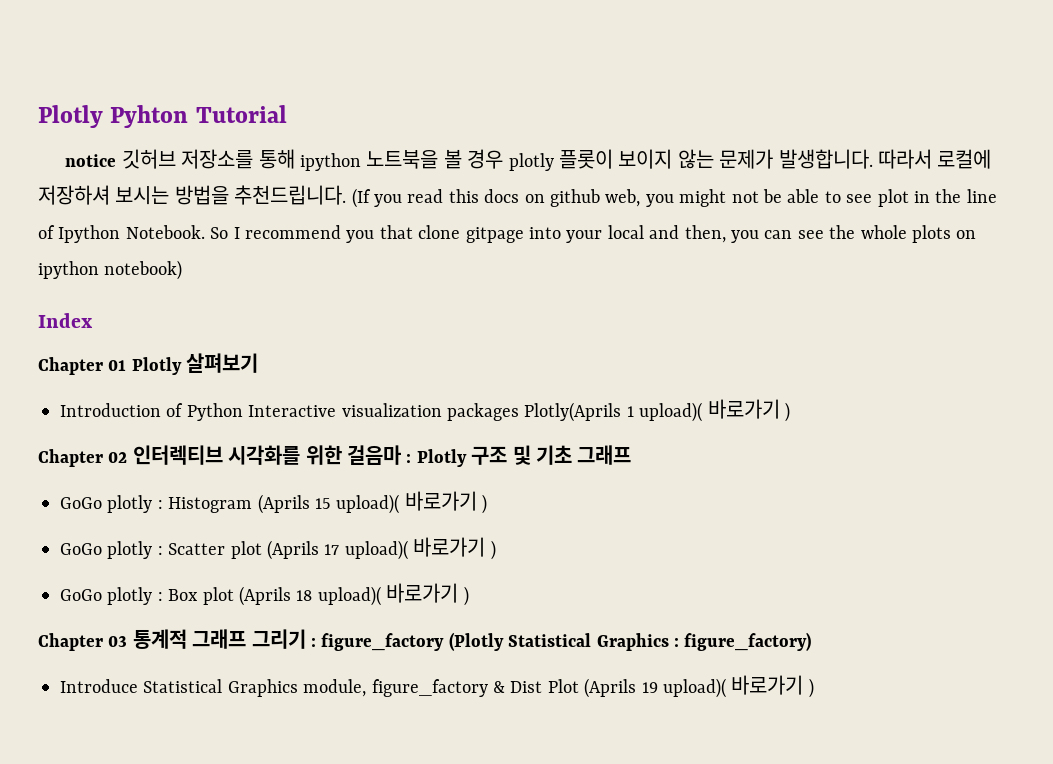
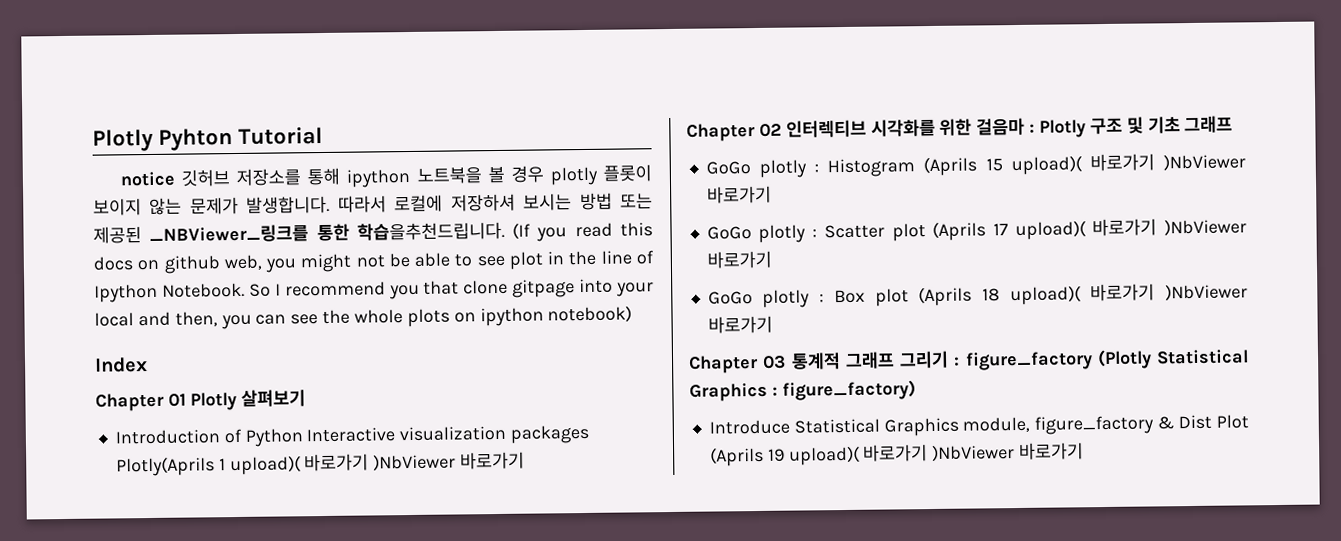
- 따라서 로컬에 저장하셔 보시는 방법을 추천드립니다.
+ 따라서 로컬에 저장하셔 보시는 방법 또는 제공된 _NBViewer_링크를 통한 학습을추천드립니다.
- Introduction of Python Interactive visualization packages Plotly(Aprils 1 upload)( 바로가기 )
+ Introduction of Python Interactive visualization packages Plotly(Aprils 1 upload)( 바로가기 )NbViewer 바로가기
- GoGo plotly : Histogram (Aprils 15 upload)( 바로가기 )
+ GoGo plotly : Histogram (Aprils 15 upload)( 바로가기 )NbViewer 바로가기
- GoGo plotly : Scatter plot (Aprils 17 upload)( 바로가기 )
+ GoGo plotly : Scatter plot (Aprils 17 upload)( 바로가기 )NbViewer 바로가기
- GoGo plotly : Box plot (Aprils 18 upload)( 바로가기 )
+ GoGo plotly : Box plot (Aprils 18 upload)( 바로가기 )NbViewer 바로가기
- Introduce Statistical Graphics module, figure_factory & Dist Plot (Aprils 19 upload)( 바로가기 )
+ Introduce Statistical Graphics module, figure_factory & Dist Plot (Aprils 19 upload)( 바로가기 )NbViewer 바로가기

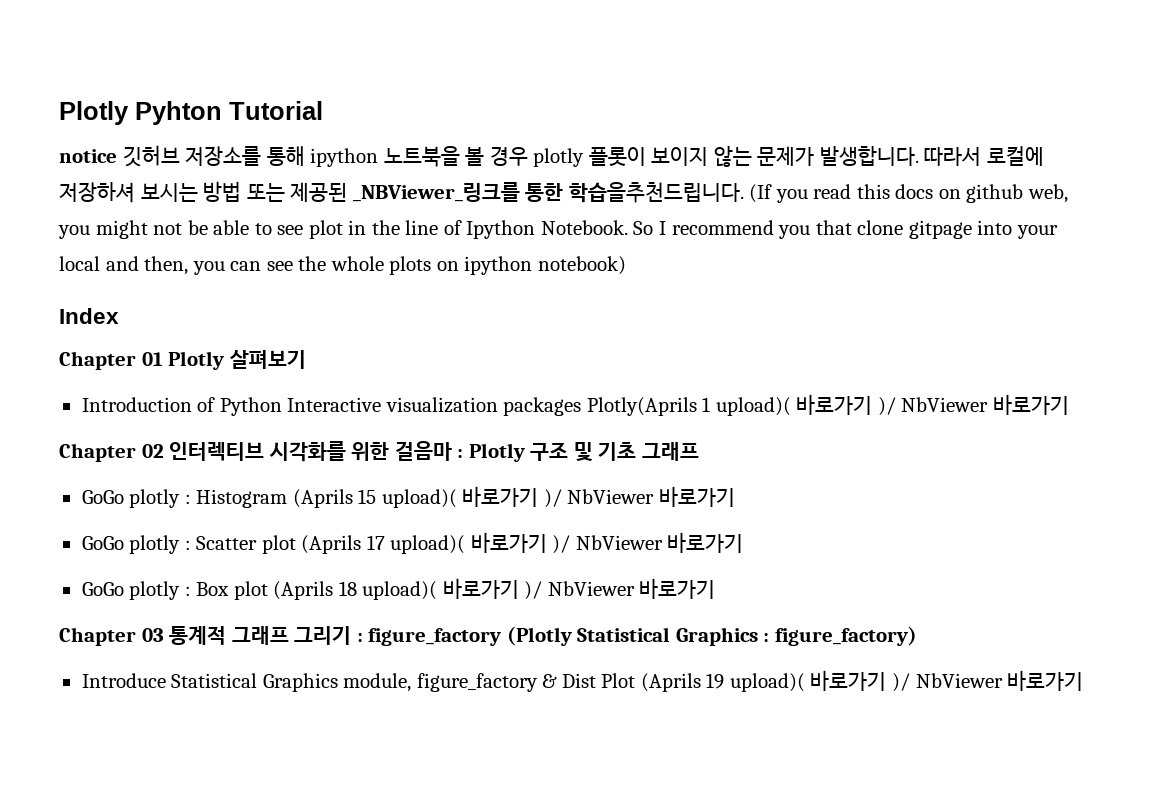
- Introduction of Python Interactive visualization packages Plotly(Aprils 1 upload)( 바로가기 )NbViewer 바로가기
+ Introduction of Python Interactive visualization packages Plotly(Aprils 1 upload)( 바로가기 )/ NbViewer 바로가기
- GoGo plotly : Histogram (Aprils 15 upload)( 바로가기 )NbViewer 바로가기
+ GoGo plotly : Histogram (Aprils 15 upload)( 바로가기 )/ NbViewer 바로가기
- GoGo plotly : Scatter plot (Aprils 17 upload)( 바로가기 )NbViewer 바로가기
+ GoGo plotly : Scatter plot (Aprils 17 upload)( 바로가기 )/ NbViewer 바로가기
- GoGo plotly : Box plot (Aprils 18 upload)( 바로가기 )NbViewer 바로가기
+ GoGo plotly : Box plot (Aprils 18 upload)( 바로가기 )/ NbViewer 바로가기
- Introduce Statistical Graphics module, figure_factory & Dist Plot (Aprils 19 upload)( 바로가기 )NbViewer 바로가기
+ Introduce Statistical Graphics module, figure_factory & Dist Plot (Aprils 19 upload)( 바로가기 )/ NbViewer 바로가기

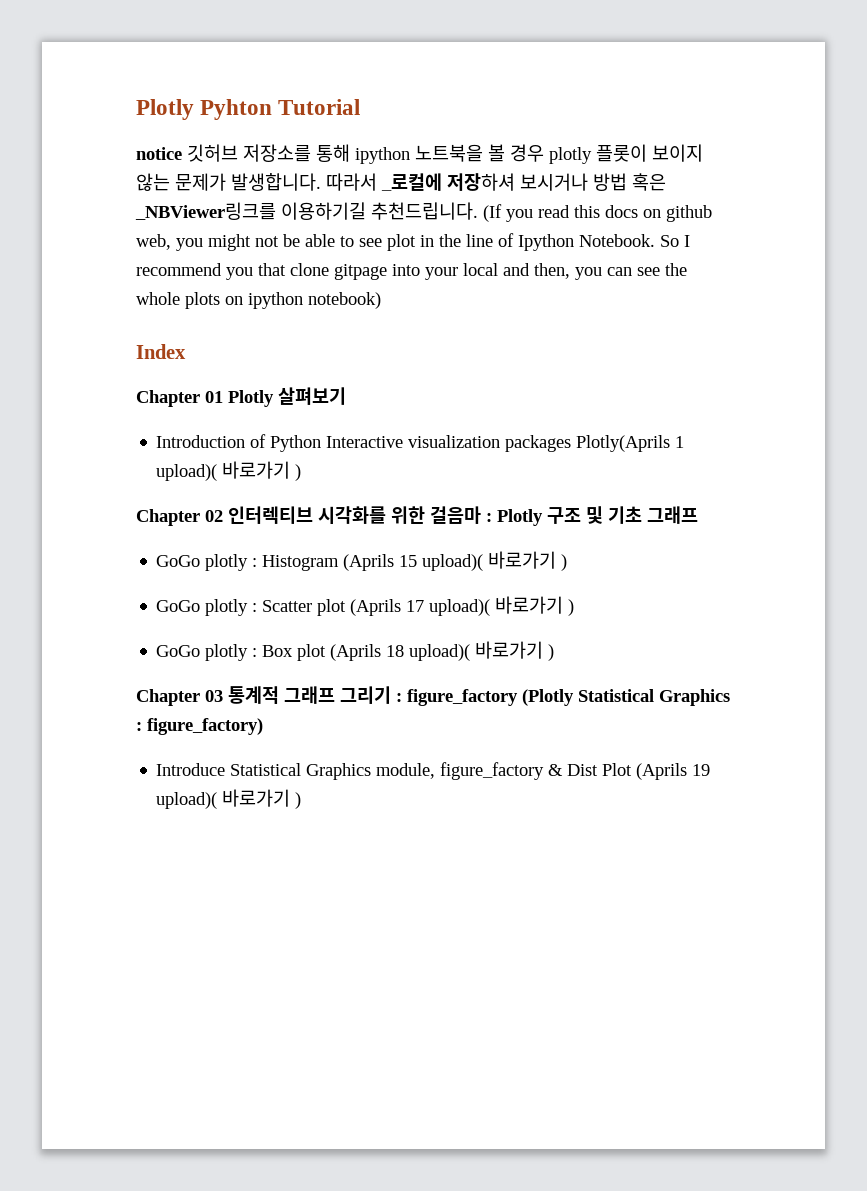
- 따라서 로컬에 저장하셔 보시는 방법 또는 제공된 _NBViewer_링크를 통한 학습을추천드립니다.
+ 따라서 _로컬에 저장하셔 보시거나 방법 혹은 _NBViewer링크를 이용하기길 추천드립니다.
- Introduction of Python Interactive visualization packages Plotly(Aprils 1 upload)( 바로가기 )/ NbViewer 바로가기
+ Introduction of Python Interactive visualization packages Plotly(Aprils 1 upload)( 바로가기 )
- GoGo plotly : Histogram (Aprils 15 upload)( 바로가기 )/ NbViewer 바로가기
+ GoGo plotly : Histogram (Aprils 15 upload)( 바로가기 )
- GoGo plotly : Scatter plot (Aprils 17 upload)( 바로가기 )/ NbViewer 바로가기
+ GoGo plotly : Scatter plot (Aprils 17 upload)( 바로가기 )
- GoGo plotly : Box plot (Aprils 18 upload)( 바로가기 )/ NbViewer 바로가기
+ GoGo plotly : Box plot (Aprils 18 upload)( 바로가기 )
- Introduce Statistical Graphics module, figure_factory & Dist Plot (Aprils 19 upload)( 바로가기 )/ NbViewer 바로가기
+ Introduce Statistical Graphics module, figure_factory & Dist Plot (Aprils 19 upload)( 바로가기 )

